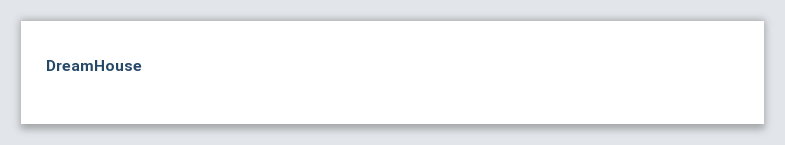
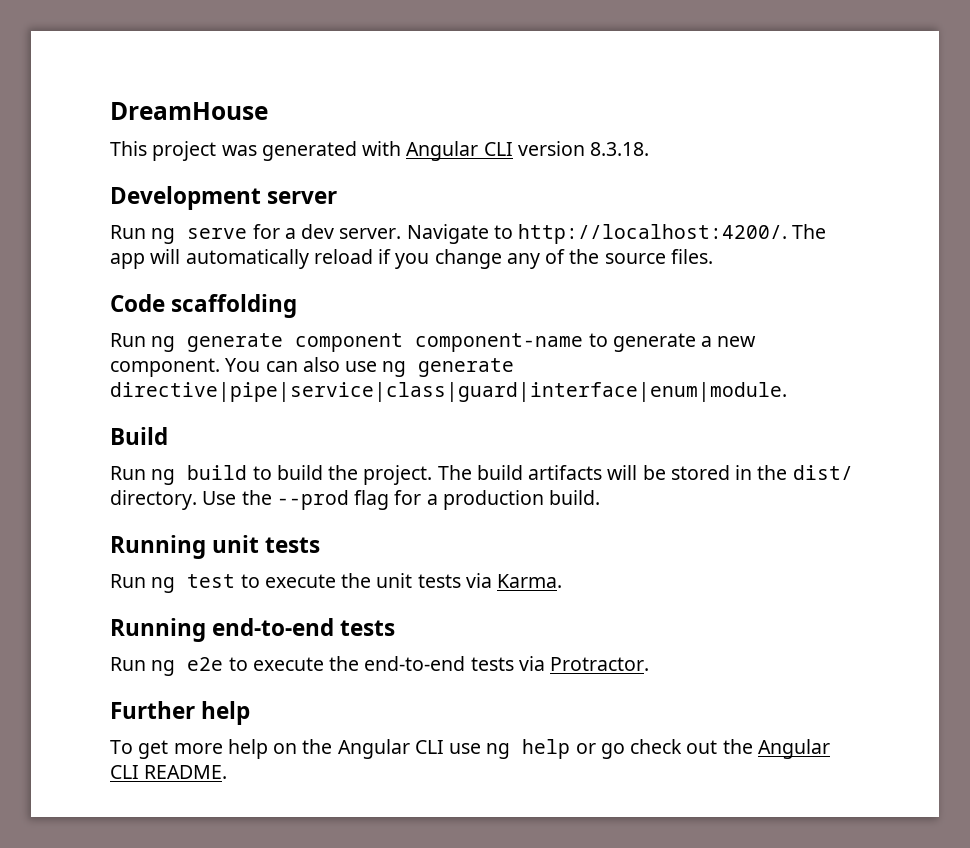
+ This project was generated with Angular CLI version 8.3.18.
+ Development server
+ Run ng serve for a dev server. Navigate to http://localhost:4200/. The app will automatically reload if you change any of the source files.
+ Code scaffolding
+ Run ng generate component component-name to generate a new component. You can also use ng generate directive|pipe|service|class|guard|interface|enum|module.
+ Build
+ Run ng build to build the project. The build artifacts will be stored in the dist/ directory. Use the --prod flag for a production build.
+ Running unit tests
+ Run ng test to execute the unit tests via Karma.
+ Running end-to-end tests
+ Run ng e2e to execute the end-to-end tests via Protractor.
+ Further help
+ To get more help on the Angular CLI use ng help or go check out the Angular CLI README.

